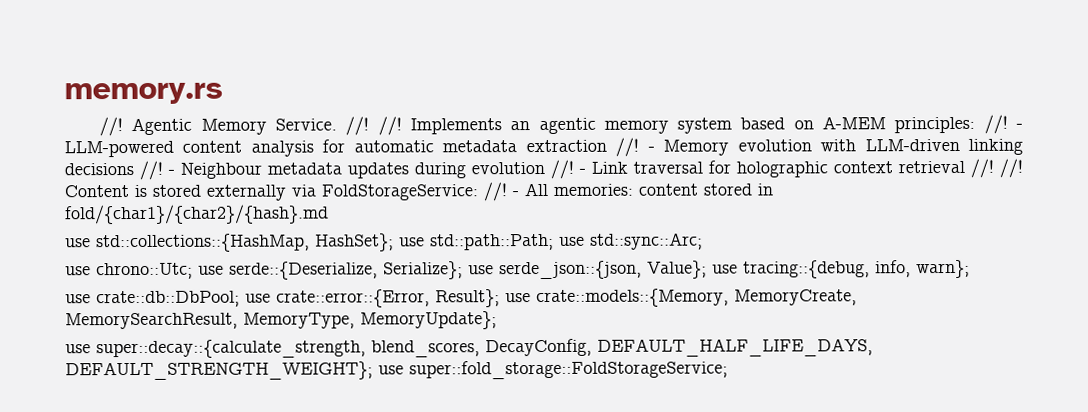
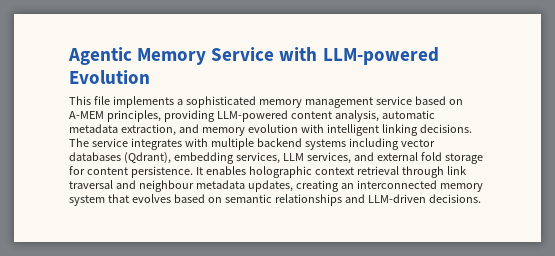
- memory.rs
- //! Agentic Memory Service. //! //! Implements an agentic memory system based on A-MEM principles: //! - LLM-powered content analysis for automatic metadata extraction //! - Memory evolution with LLM-driven linking decisions //! - Neighbour metadata updates during evolution //! - Link traversal for holographic context retrieval //! //! Content is stored externally via FoldStorageService: //! - All memories: content stored in fold/{char1}/{char2}/{hash}.md
- use std::collections::{HashMap, HashSet}; use std::path::Path; use std::sync::Arc;
- use chrono::Utc; use serde::{Deserialize, Serialize}; use serde_json::{json, Value}; use tracing::{debug, info, warn};
- use crate::db::DbPool; use crate::error::{Error, Result}; use crate::models::{Memory, MemoryCreate, MemorySearchResult, MemoryType, MemoryUpdate};
- use super::decay::{calculate_strength, blend_scores, DecayConfig, DEFAULT_HALF_LIFE_DAYS, DEFAULT_STRENGTH_WEIGHT}; use super::fold_storage::FoldStorageService;
+ Agentic Memory Service with LLM-powered Evolution
+ This file implements a sophisticated memory management service based on A-MEM principles, providing LLM-powered content analysis, automatic metadata extraction, and memory evolution with intelligent linking decisions. The service integrates with multiple backend systems including vector databases (Qdrant), embedding services, LLM services, and external fold storage for content persistence. It enables holographic context retrieval through link traversal and neighbour metadata updates, creating an interconnected memory system that evolves based on semantic relationships and LLM-driven decisions.

